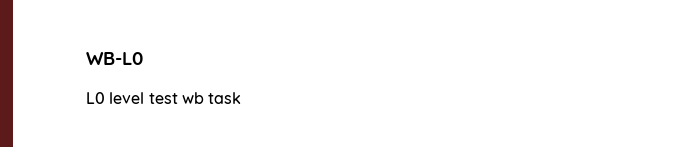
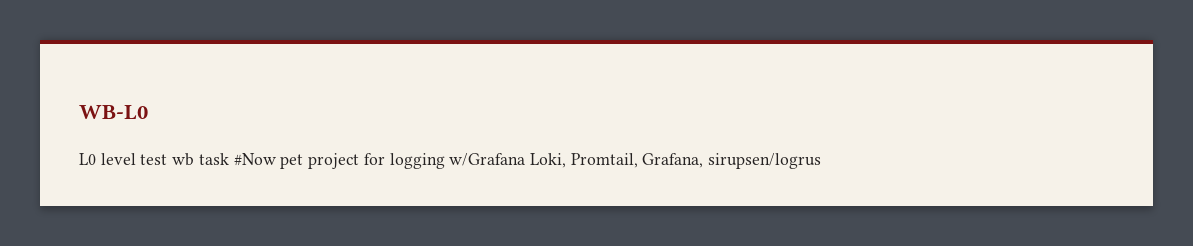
- L0 level test wb task
+ L0 level test wb task #Now pet project for logging w/Grafana Loki, Promtail, Grafana, sirupsen/logrus

